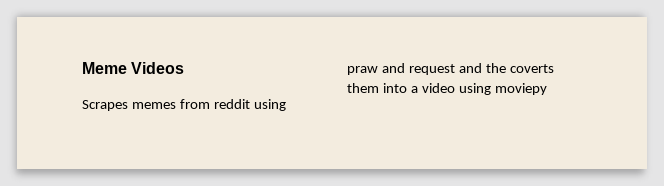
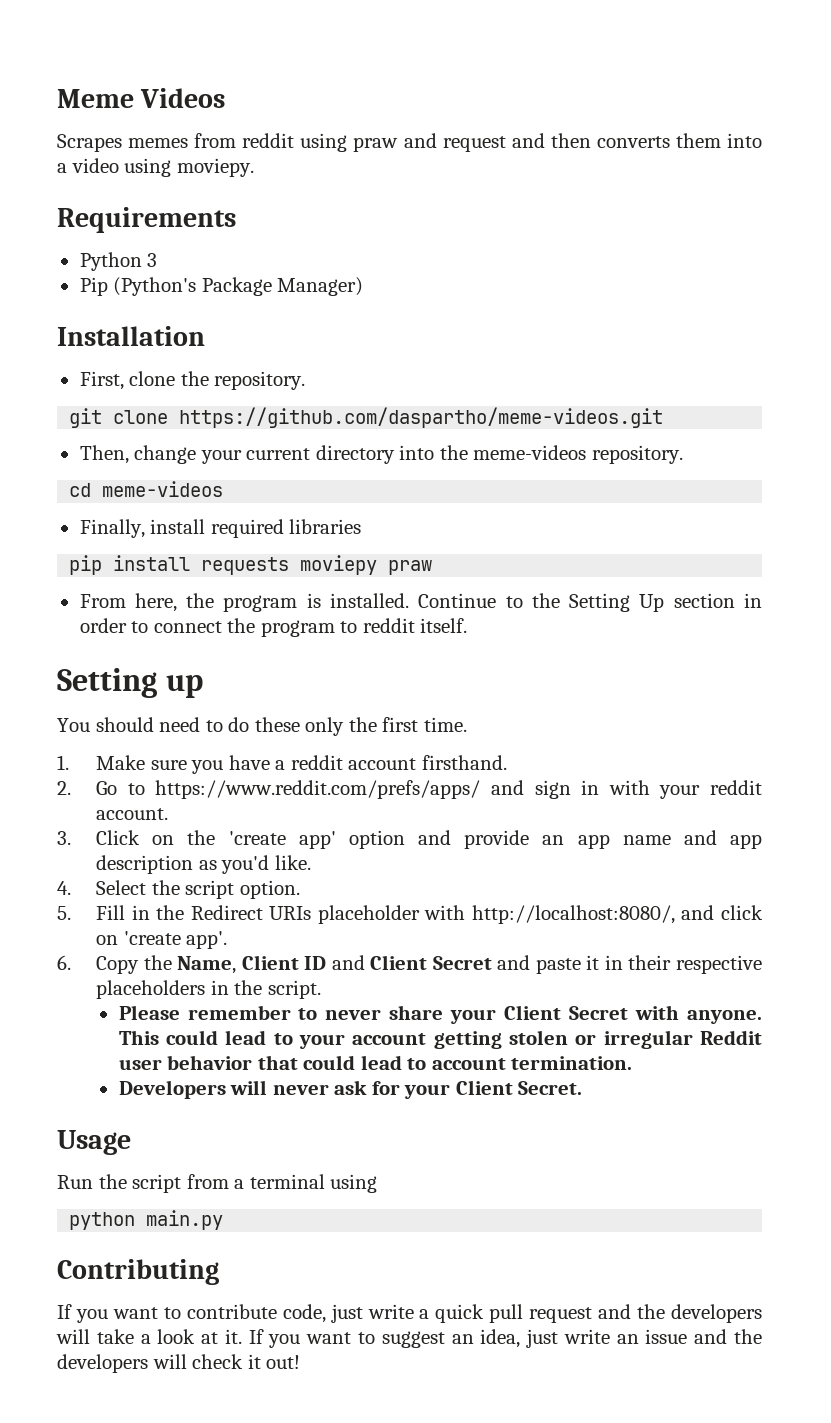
- Scrapes memes from reddit using praw and request and the coverts them into a video using moviepy
+ Scrapes memes from reddit using praw and request and then converts them into a video using moviepy.
+ Requirements
+ Python 3
+ Pip (Python's Package Manager)
+ Installation
+ First, clone the repository.
+ git clone https://github.com/daspartho/meme-videos.git
+ Then, change your current directory into the meme-videos repository.
+ cd meme-videos
+ Finally, install required libraries
+ pip install requests moviepy praw
+ From here, the program is installed. Continue to the Setting Up section in order to connect the program to reddit itself.
+ Setting up
+ You should need to do these only the first time.
+ 1. Make sure you have a reddit account firsthand.
+ 2. Go to https://www.reddit.com/prefs/apps/ and sign in with your reddit account.
+ 3. Click on the 'create app' option and provide an app name and app description as you'd like.
+ 4. Select the script option.
+ 5. Fill in the Redirect URIs placeholder with http://localhost:8080/, and click on 'create app'.
+ 6. Copy the Name, Client ID and Client Secret and paste it in their respective placeholders in the script.
+ Please remember to never share your Client Secret with anyone. This could lead to your account getting stolen or irregular Reddit user behavior that could lead to account termination.
+ Developers will never ask for your Client Secret.
+ Usage
+ Run the script from a terminal using
+ python main.py
+ Contributing
+ If you want to contribute code, just write a quick pull request and the developers will take a look at it. If you want to suggest an idea, just write an issue and the developers will check it out!

